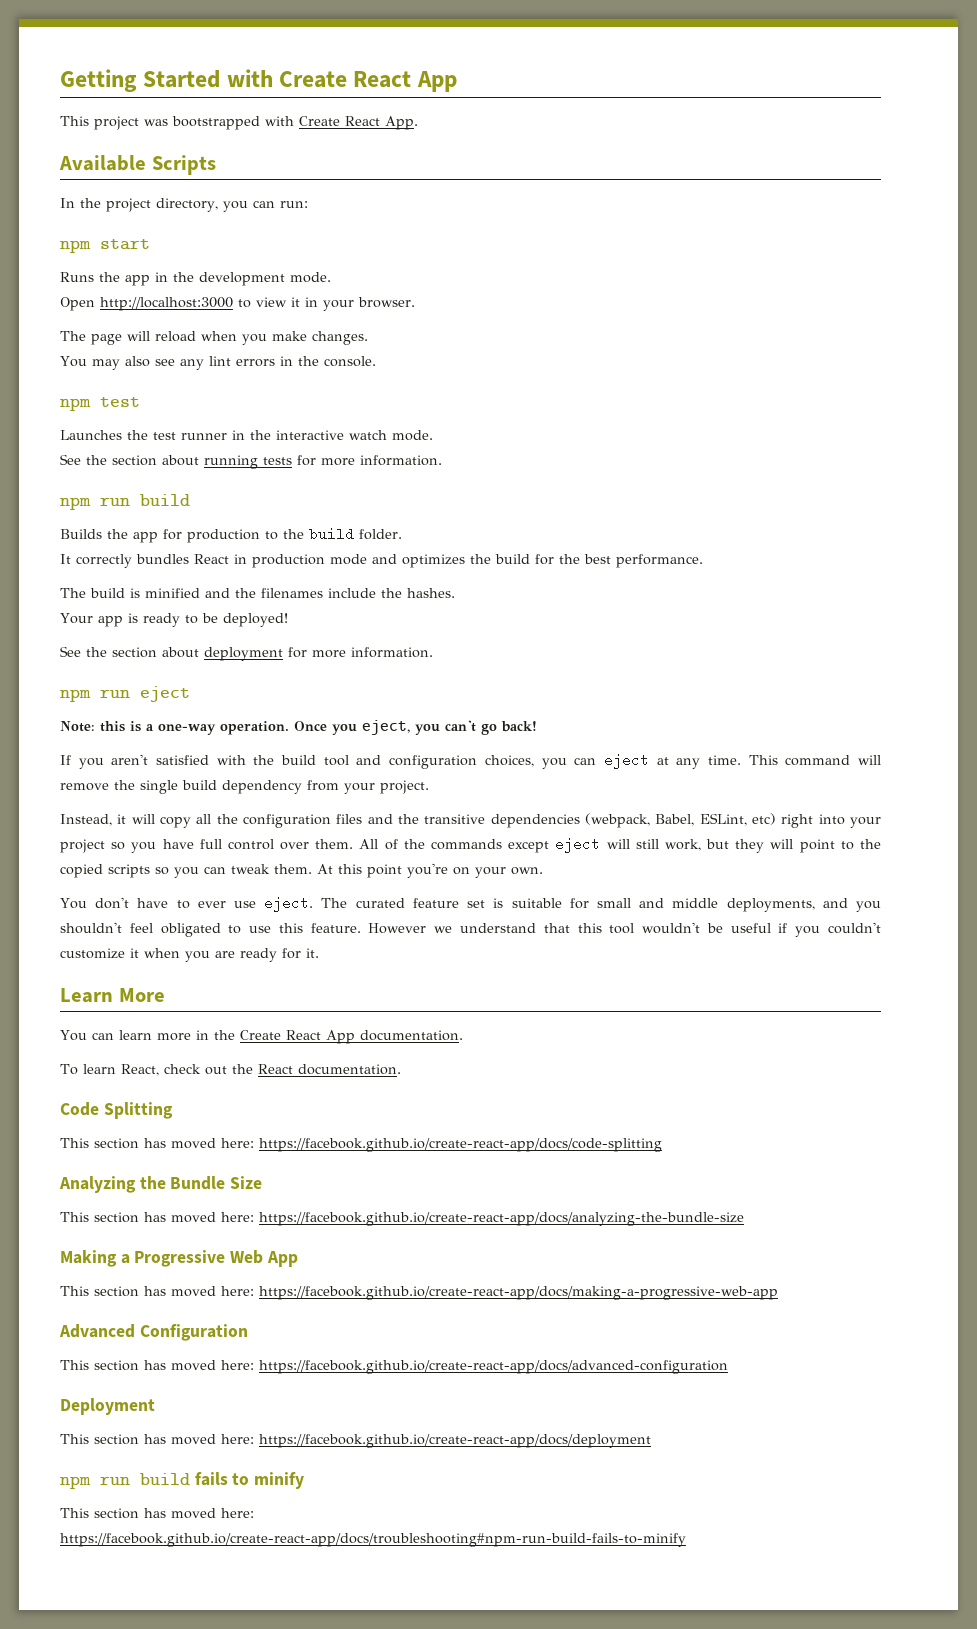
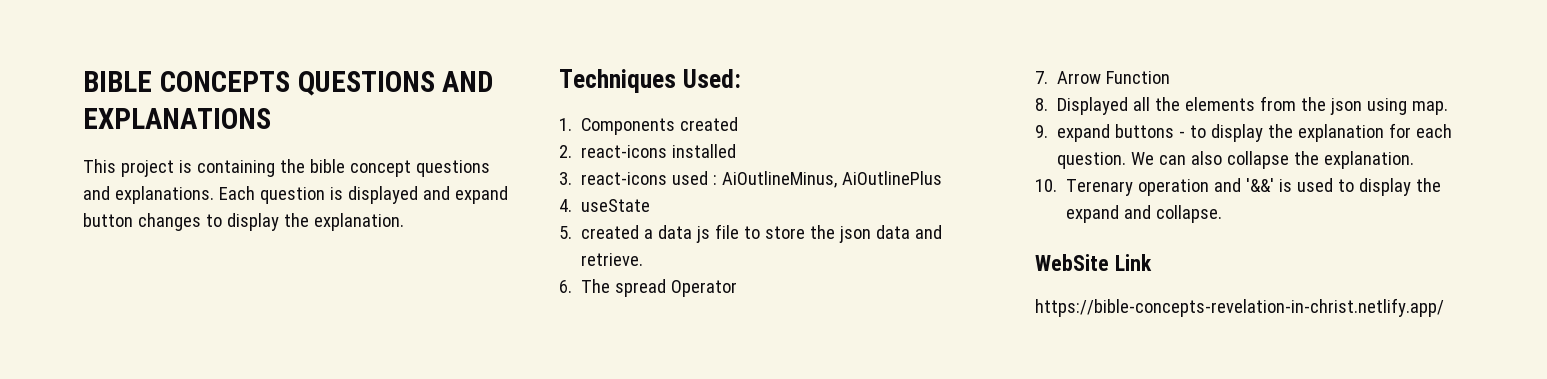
- Getting Started with Create React App
- This project was bootstrapped with Create React App.
- Available Scripts
- In the project directory, you can run:
- npm start
- Runs the app in the development mode.
- Open http://localhost:3000 to view it in your browser.
- The page will reload when you make changes.
- You may also see any lint errors in the console.
- npm test
- Launches the test runner in the interactive watch mode.
- See the section about running tests for more information.
- npm run build
- Builds the app for production to the build folder.
- It correctly bundles React in production mode and optimizes the build for the best performance.
- The build is minified and the filenames include the hashes.
- Your app is ready to be deployed!
- See the section about deployment for more information.
- npm run eject
- Note: this is a one-way operation. Once you eject, you can't go back!
- If you aren't satisfied with the build tool and configuration choices, you can eject at any time. This command will remove the single build dependency from your project.
- Instead, it will copy all the configuration files and the transitive dependencies (webpack, Babel, ESLint, etc) right into your project so you have full control over them. All of the commands except eject will still work, but they will point to the copied scripts so you can tweak them. At this point you're on your own.
- You don't have to ever use eject. The curated feature set is suitable for small and middle deployments, and you shouldn't feel obligated to use this feature. However we understand that this tool wouldn't be useful if you couldn't customize it when you are ready for it.
- Learn More
- You can learn more in the Create React App documentation.
- To learn React, check out the React documentation.
- Code Splitting
- This section has moved here: https://facebook.github.io/create-react-app/docs/code-splitting
- Analyzing the Bundle Size
- This section has moved here: https://facebook.github.io/create-react-app/docs/analyzing-the-bundle-size
- Making a Progressive Web App
- This section has moved here: https://facebook.github.io/create-react-app/docs/making-a-progressive-web-app
- Advanced Configuration
- This section has moved here: https://facebook.github.io/create-react-app/docs/advanced-configuration
- Deployment
- This section has moved here: https://facebook.github.io/create-react-app/docs/deployment
- npm run build fails to minify
- This section has moved here: https://facebook.github.io/create-react-app/docs/troubleshooting#npm-run-build-fails-to-minify
+ BIBLE CONCEPTS QUESTIONS AND EXPLANATIONS
+ This project is containing the bible concept questions and explanations. Each question is displayed and expand button changes to display the explanation.
+ Techniques Used:
+ 1. Components created
+ 2. react-icons installed
+ 3. react-icons used : AiOutlineMinus, AiOutlinePlus
+ 4. useState
+ 5. created a data js file to store the json data and retrieve.
+ 6. The spread Operator
+ 7. Arrow Function
+ 8. Displayed all the elements from the json using map.
+ 9. expand buttons - to display the explanation for each question. We can also collapse the explanation.
+ 10. Terenary operation and '&&' is used to display the expand and collapse.
+ WebSite Link
+ https://bible-concepts-revelation-in-christ.netlify.app/

